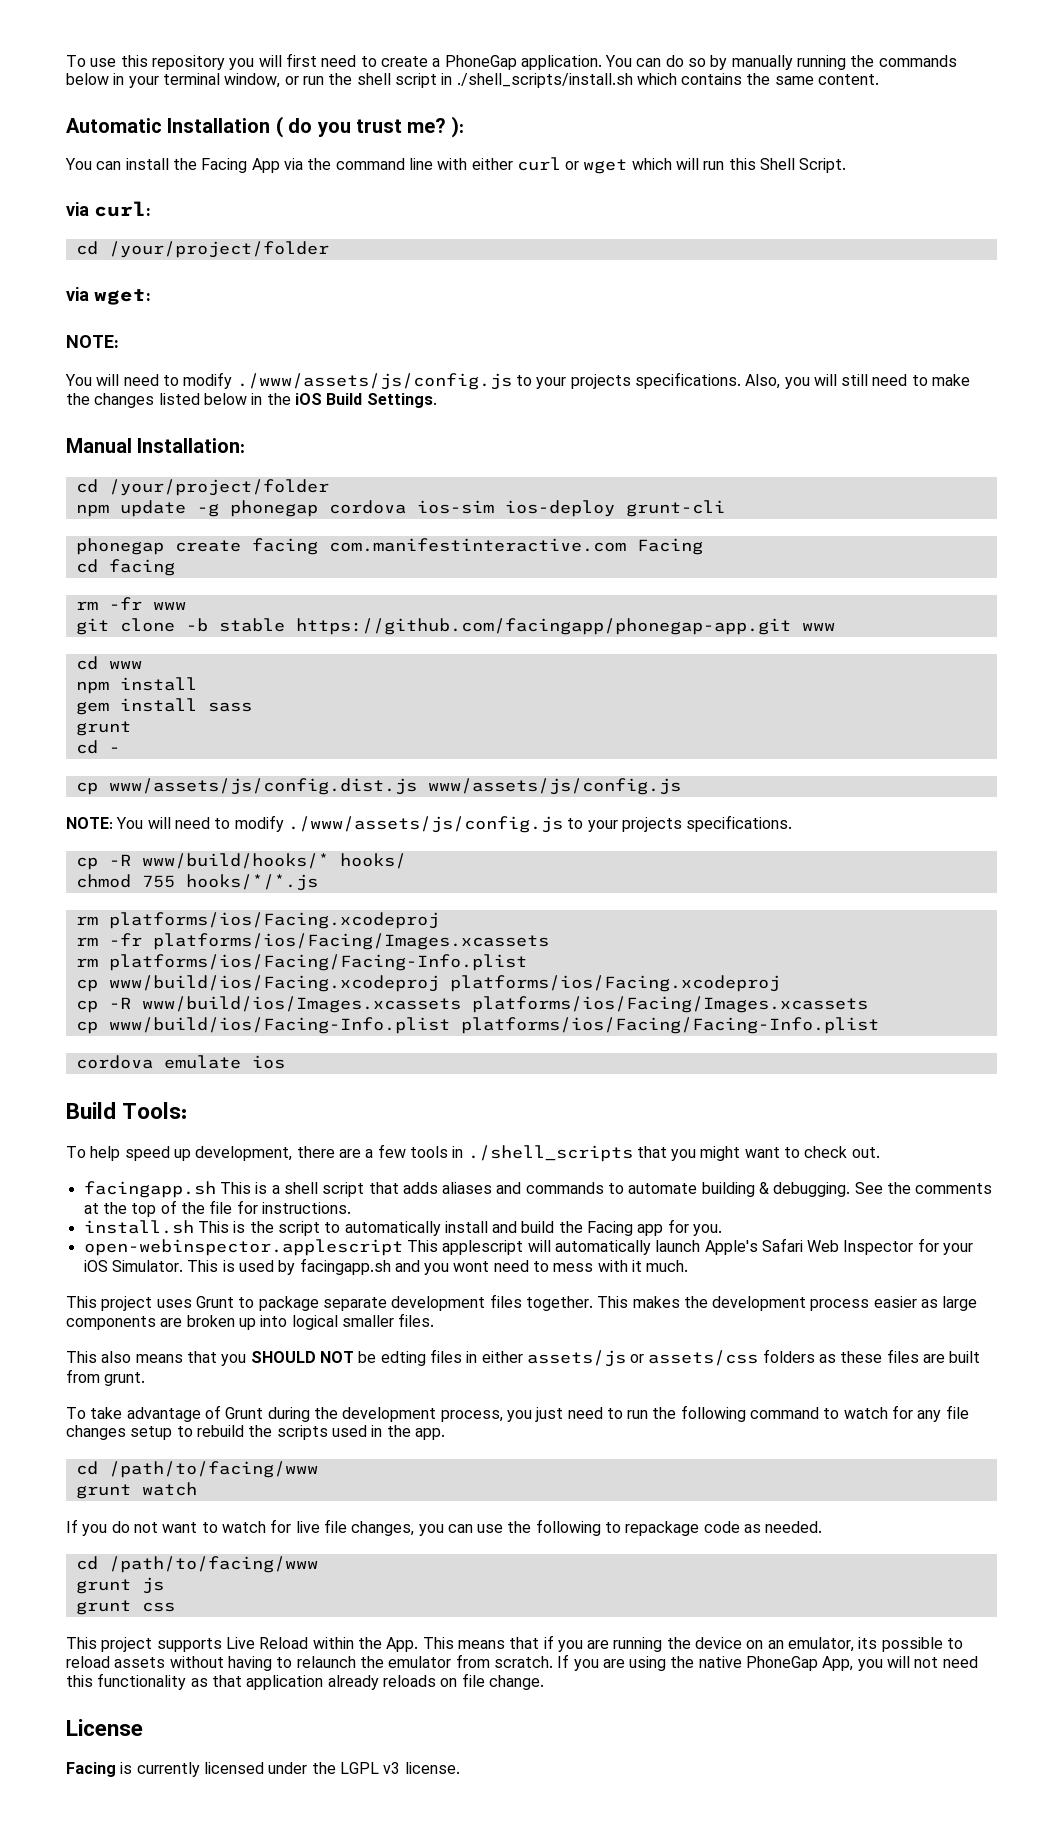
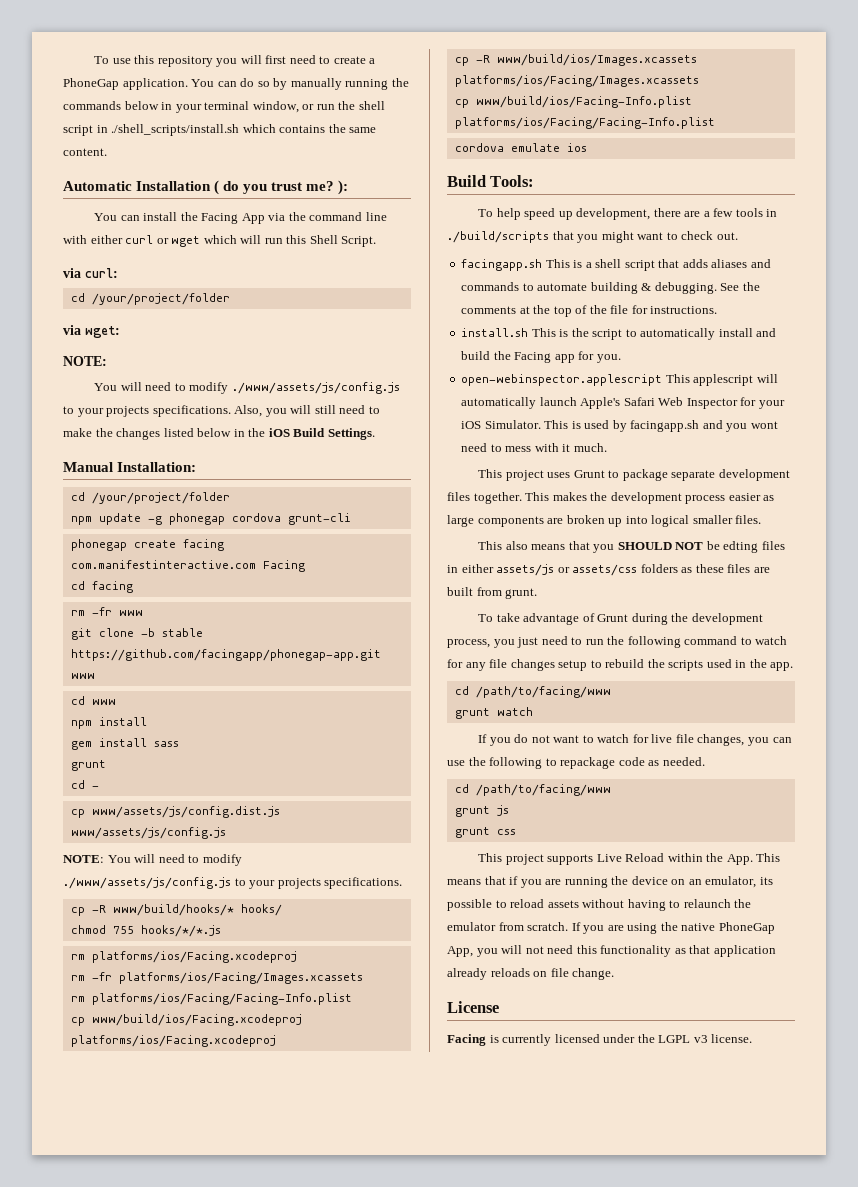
- npm update -g phonegap cordova ios-sim ios-deploy grunt-cli
+ npm update -g phonegap cordova grunt-cli
- To help speed up development, there are a few tools in ./shell_scripts that you might want to check out.
+ To help speed up development, there are a few tools in ./build/scripts that you might want to check out.

